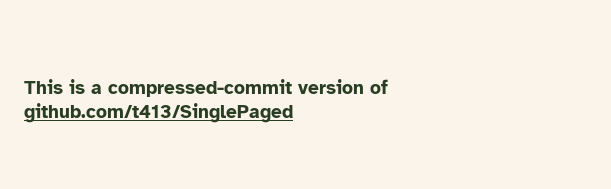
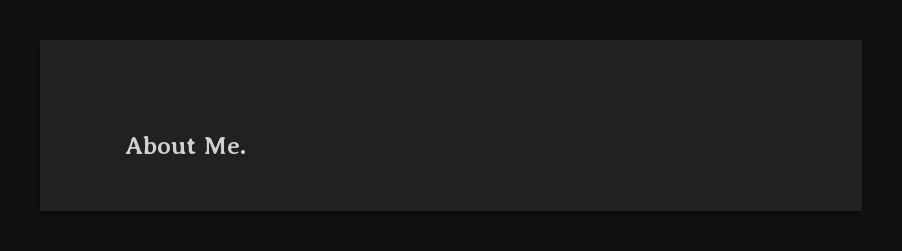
- This is a compressed-commit version of github.com/t413/SinglePaged
+ About Me.

